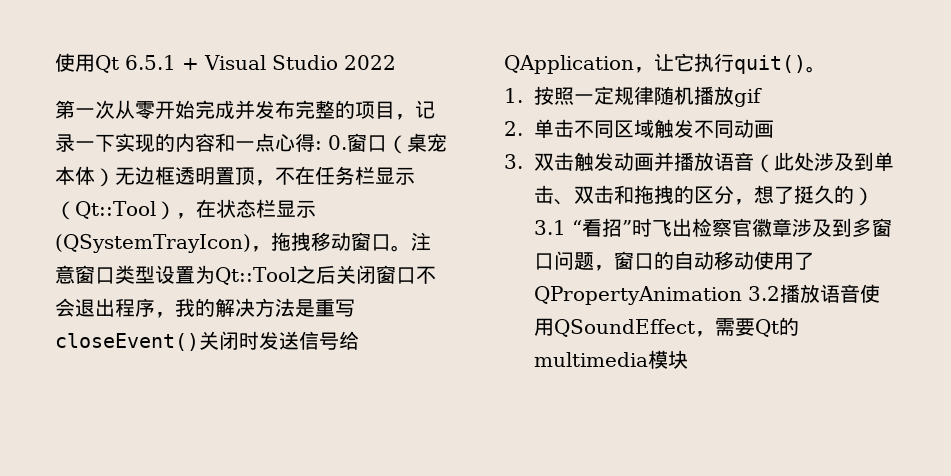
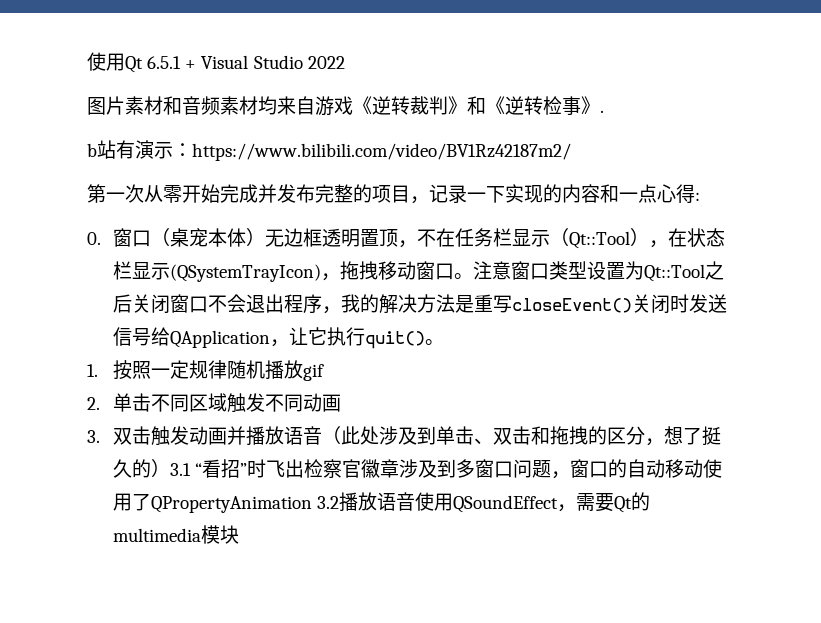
+ 图片素材和音频素材均来自游戏《逆转裁判》和《逆转检事》.
+ b站有演示：https://www.bilibili.com/video/BV1Rz42187m2/
- 第一次从零开始完成并发布完整的项目，记录一下实现的内容和一点心得: 0.窗口（桌宠本体）无边框透明置顶，不在任务栏显示（Qt::Tool），在状态栏显示(QSystemTrayIcon)，拖拽移动窗口。
+ 第一次从零开始完成并发布完整的项目，记录一下实现的内容和一点心得:
+ 0.窗口（桌宠本体）无边框透明置顶，不在任务栏显示（Qt::Tool），在状态栏显示(QSystemTrayIcon)，拖拽移动窗口。

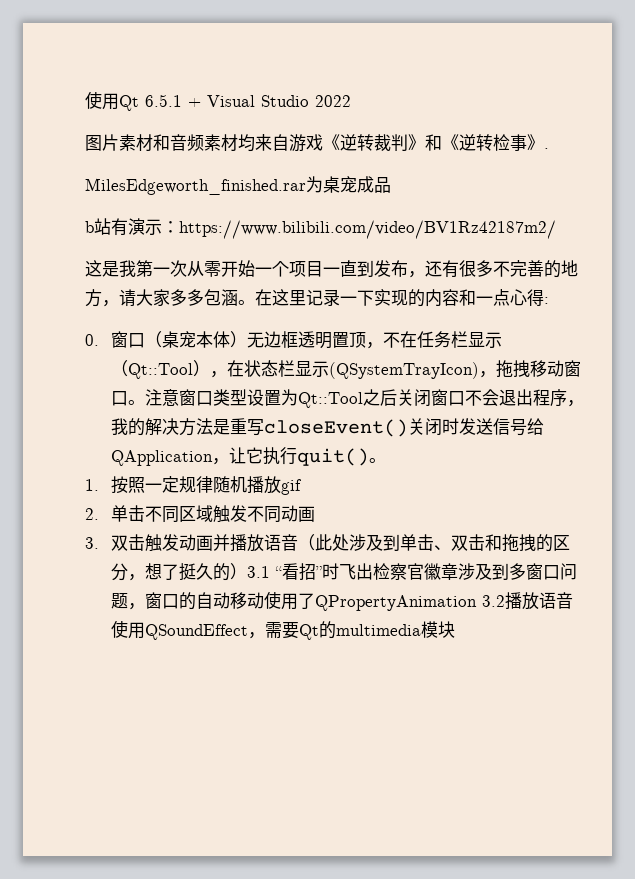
+ MilesEdgeworth_finished.rar为桌宠成品
- 第一次从零开始完成并发布完整的项目，记录一下实现的内容和一点心得:
+ 这是我第一次从零开始一个项目一直到发布，还有很多不完善的地方，请大家多多包涵。在这里记录一下实现的内容和一点心得:

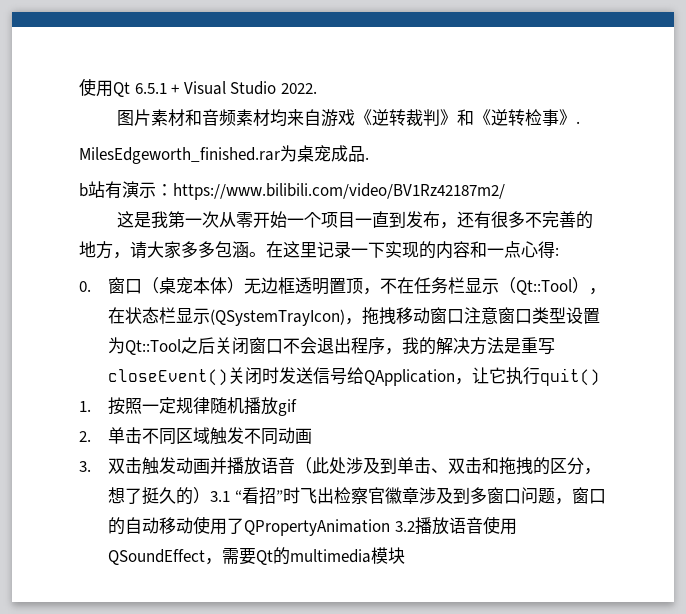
- 使用Qt 6.5.1 + Visual Studio 2022
+ 使用Qt 6.5.1 + Visual Studio 2022.
- MilesEdgeworth_finished.rar为桌宠成品
+ MilesEdgeworth_finished.rar为桌宠成品.
- 0.窗口（桌宠本体）无边框透明置顶，不在任务栏显示（Qt::Tool），在状态栏显示(QSystemTrayIcon)，拖拽移动窗口。注意窗口类型设置为Qt::Tool之后关闭窗口不会退出程序，我的解决方法是重写closeEvent()关闭时发送信号给QApplication，让它执行quit()。
+ 0.窗口（桌宠本体）无边框透明置顶，不在任务栏显示（Qt::Tool），在状态栏显示(QSystemTrayIcon)，拖拽移动窗口注意窗口类型设置为Qt::Tool之后关闭窗口不会退出程序，我的解决方法是重写closeEvent()关闭时发送信号给QApplication，让它执行quit()

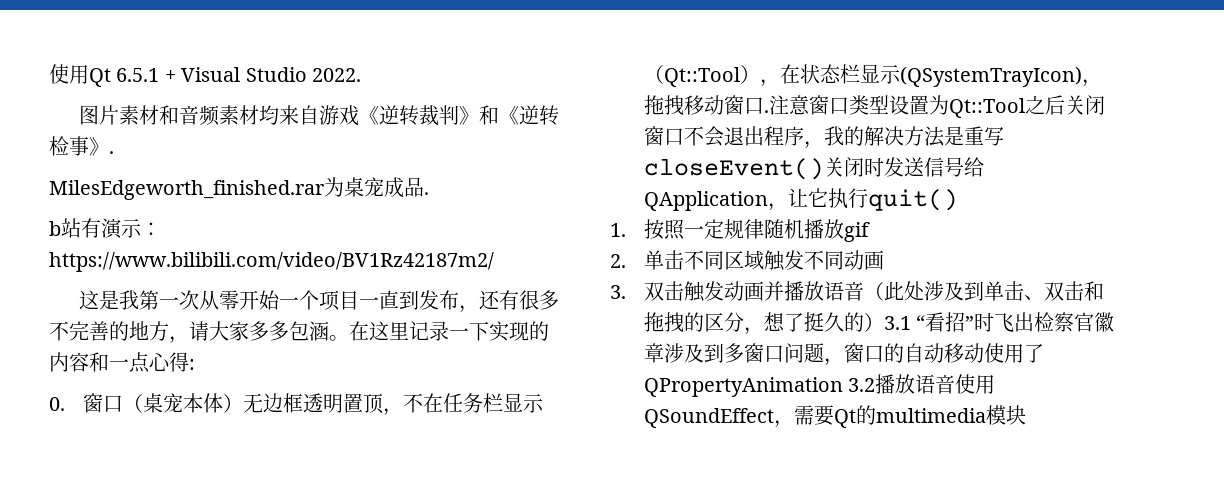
- 0.窗口（桌宠本体）无边框透明置顶，不在任务栏显示（Qt::Tool），在状态栏显示(QSystemTrayIcon)，拖拽移动窗口注意窗口类型设置为Qt::Tool之后关闭窗口不会退出程序，我的解决方法是重写closeEvent()关闭时发送信号给QApplication，让它执行quit()
+ 0.窗口（桌宠本体）无边框透明置顶，不在任务栏显示（Qt::Tool），在状态栏显示(QSystemTrayIcon)，拖拽移动窗口.注意窗口类型设置为Qt::Tool之后关闭窗口不会退出程序，我的解决方法是重写closeEvent()关闭时发送信号给QApplication，让它执行quit()

